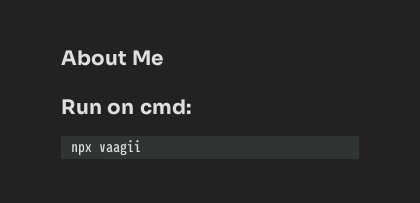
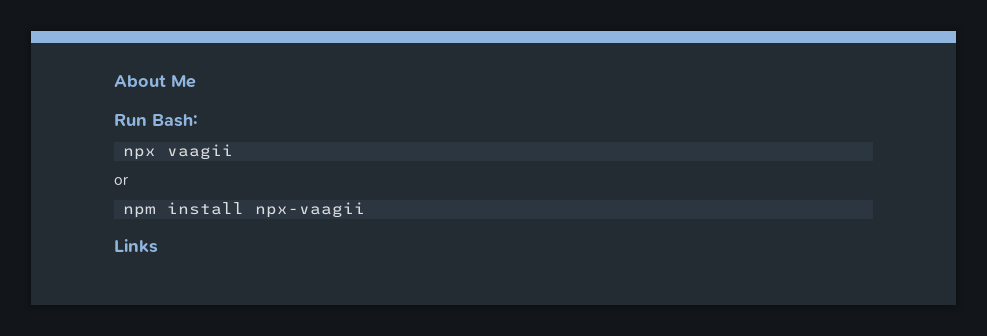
- Run on cmd:
+ Run Bash:
+ or
+ npm install npx-vaagii
+ Links

